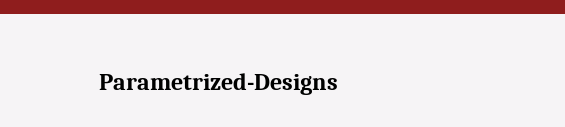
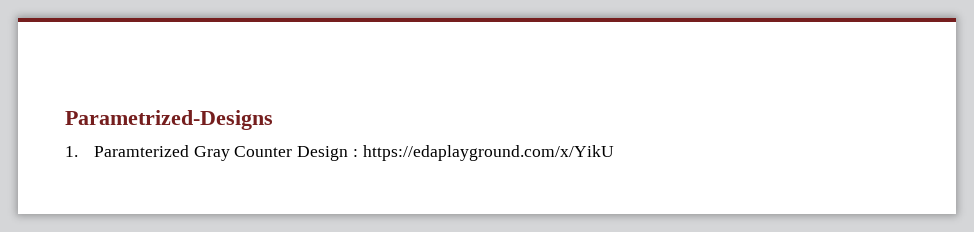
+ 1. Paramterized Gray Counter Design : https://edaplayground.com/x/YikU

